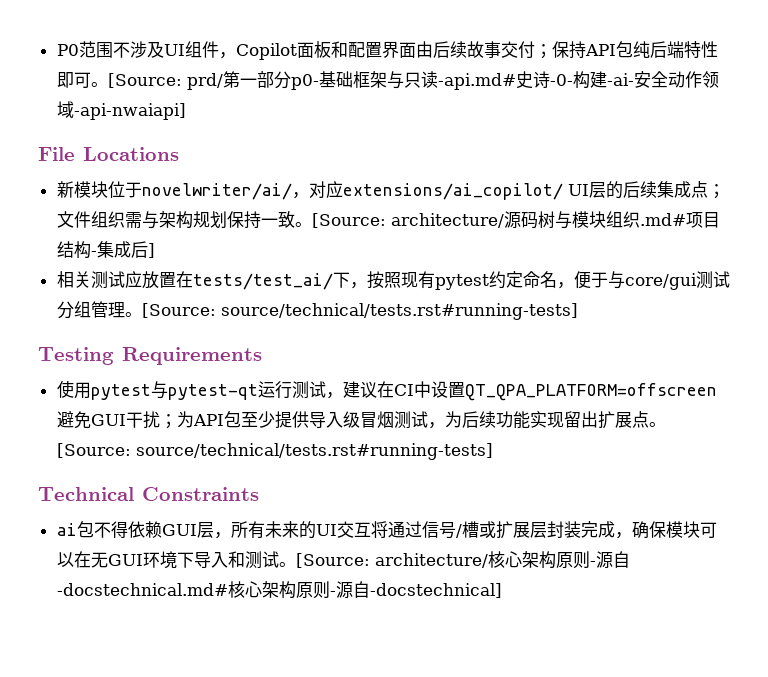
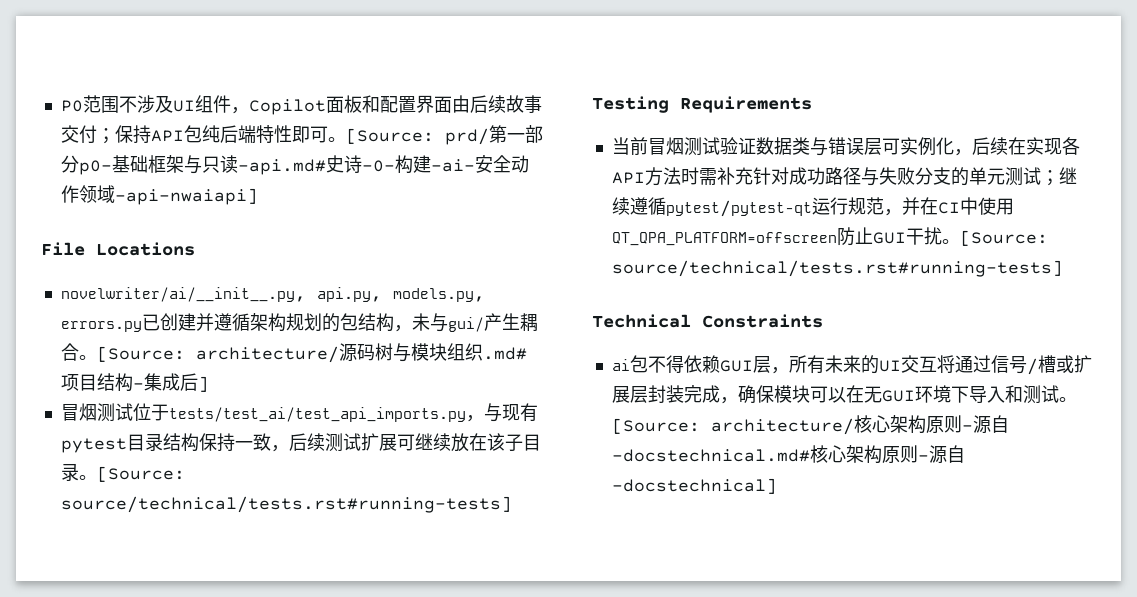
- 新模块位于novelwriter/ai/，对应extensions/ai_copilot/ UI层的后续集成点；文件组织需与架构规划保持一致。
+ novelwriter/ai/__init__.py, api.py, models.py, errors.py已创建并遵循架构规划的包结构，未与gui/产生耦合。
- 相关测试应放置在tests/test_ai/下，按照现有pytest约定命名，便于与core/gui测试分组管理。
+ 冒烟测试位于tests/test_ai/test_api_imports.py，与现有pytest目录结构保持一致，后续测试扩展可继续放在该子目录。
- 使用pytest与pytest-qt运行测试，建议在CI中设置QT_QPA_PLATFORM=offscreen避免GUI干扰；为API包至少提供导入级冒烟测试，为后续功能实现留出扩展点。
+ 当前冒烟测试验证数据类与错误层可实例化，后续在实现各API方法时需补充针对成功路径与失败分支的单元测试；继续遵循pytest/pytest-qt运行规范，并在CI中使用QT_QPA_PLATFORM=offscreen防止GUI干扰。

